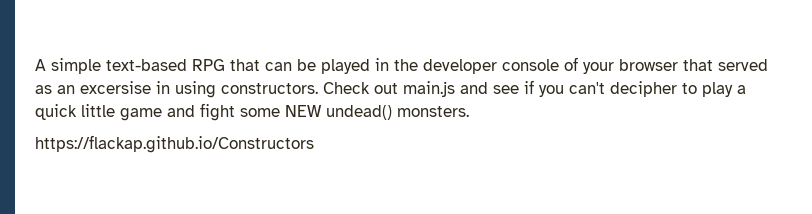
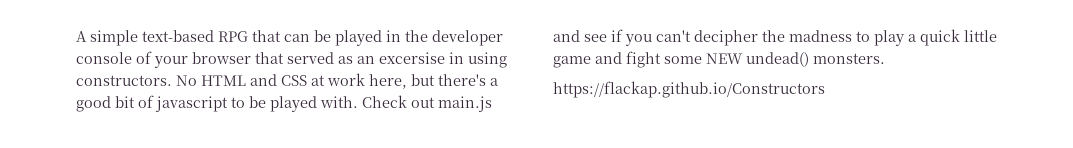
+ No HTML and CSS at work here, but there's a good bit of javascript to be played with.
- Check out main.js and see if you can't decipher to play a quick little game and fight some NEW undead() monsters.
+ Check out main.js and see if you can't decipher the madness to play a quick little game and fight some NEW undead() monsters.

